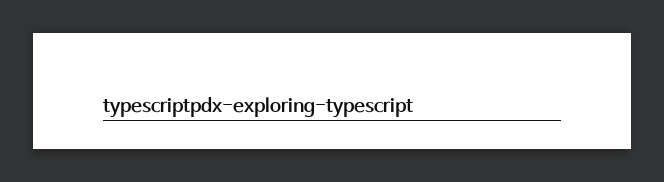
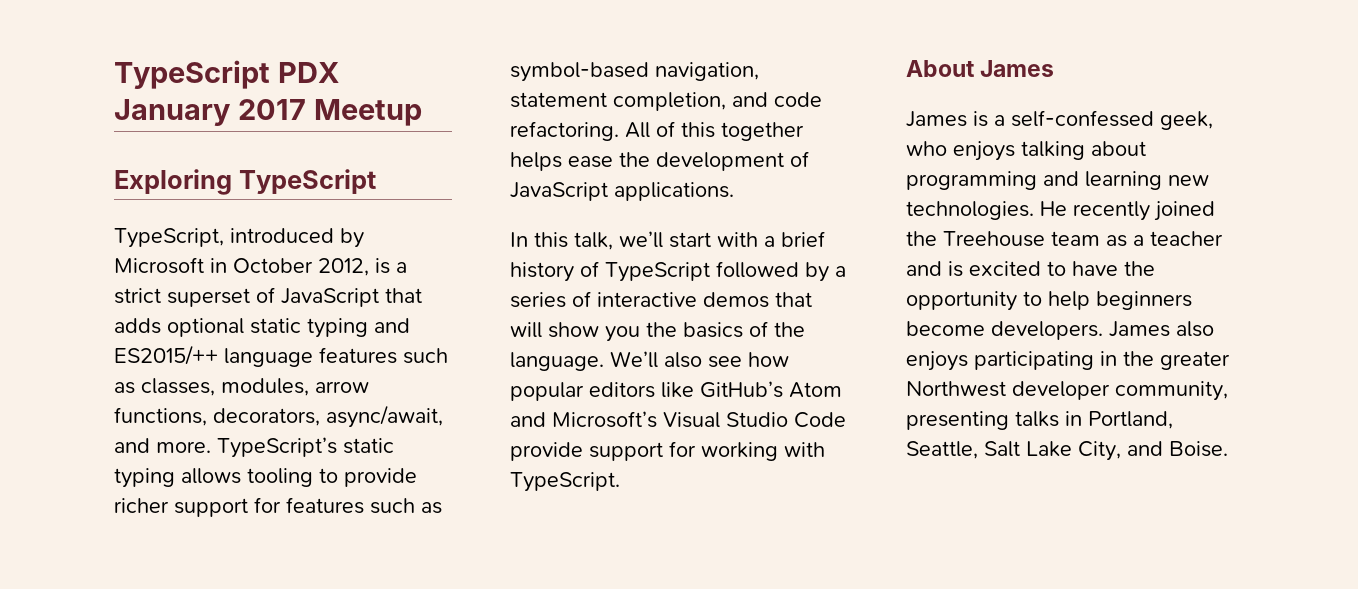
- typescriptpdx-exploring-typescript
+ TypeScript PDX January 2017 Meetup
+ Exploring TypeScript
+ TypeScript, introduced by Microsoft in October 2012, is a strict superset of JavaScript that adds optional static typing and ES2015/++ language features such as classes, modules, arrow functions, decorators, async/await, and more. TypeScript’s static typing allows tooling to provide richer support for features such as symbol-based navigation, statement completion, and code refactoring. All of this together helps ease the development of JavaScript applications.
+ In this talk, we’ll start with a brief history of TypeScript followed by a series of interactive demos that will show you the basics of the language. We’ll also see how popular editors like GitHub’s Atom and Microsoft’s Visual Studio Code provide support for working with TypeScript.
+ About James
+ James is a self-confessed geek, who enjoys talking about programming and learning new technologies. He recently joined the Treehouse team as a teacher and is excited to have the opportunity to help beginners become developers. James also enjoys participating in the greater Northwest developer community, presenting talks in Portland, Seattle, Salt Lake City, and Boise.

